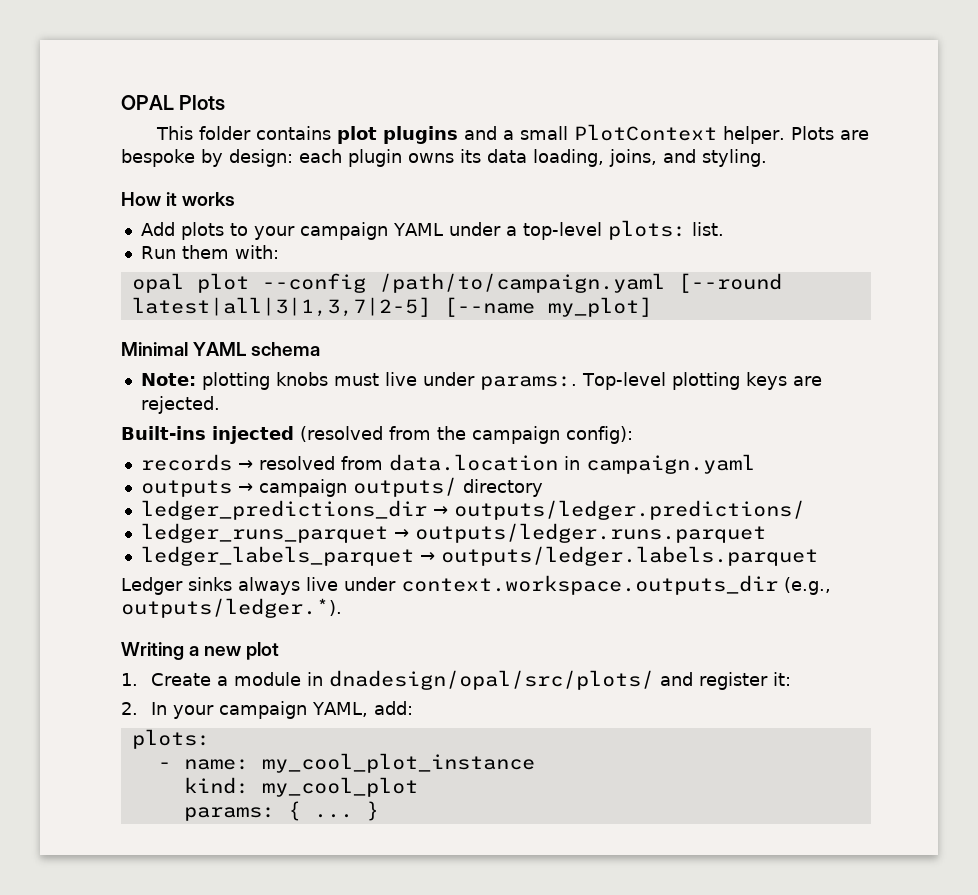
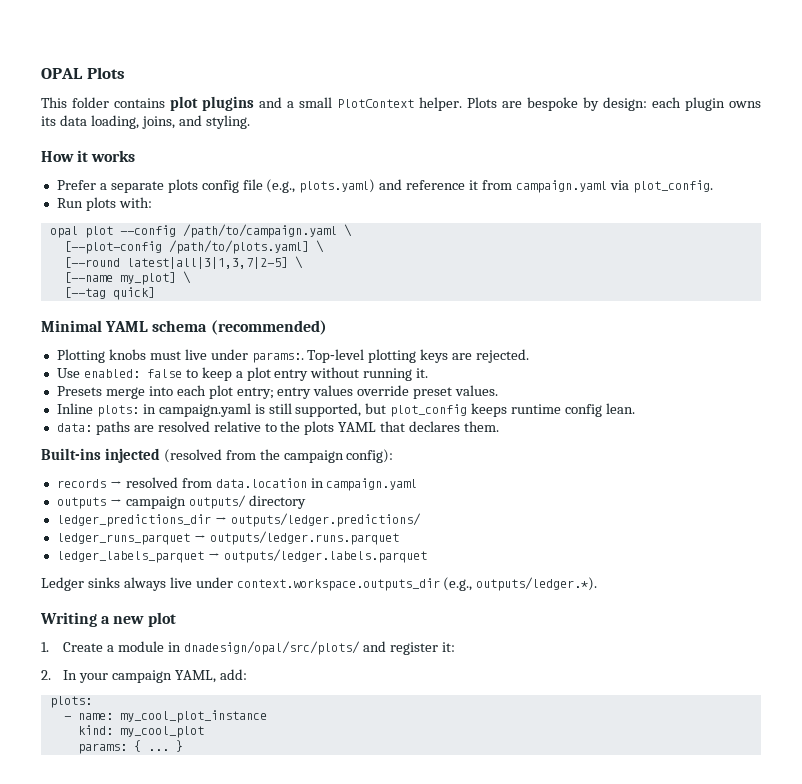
- Add plots to your campaign YAML under a top-level plots: list.
+ Prefer a separate plots config file (e.g., plots.yaml) and reference it from campaign.yaml via plot_config.
- Run them with:
+ Run plots with:
- opal plot --config /path/to/campaign.yaml [--round latest|all|3|1,3,7|2-5] [--name my_plot]
+ opal plot --config /path/to/campaign.yaml \
+ [--plot-config /path/to/plots.yaml] \
+ [--round latest|all|3|1,3,7|2-5] \
+ [--name my_plot] \
+ [--tag quick]
- Minimal YAML schema
- Note: plotting knobs must live under params:.
+ Minimal YAML schema (recommended)
+ Plotting knobs must live under params:.
+ Use enabled: false to keep a plot entry without running it.
+ Presets merge into each plot entry; entry values override preset values.
+ Inline plots: in campaign.yaml is still supported, but plot_config keeps runtime config lean.
+ data: paths are resolved relative to the plots YAML that declares them.

